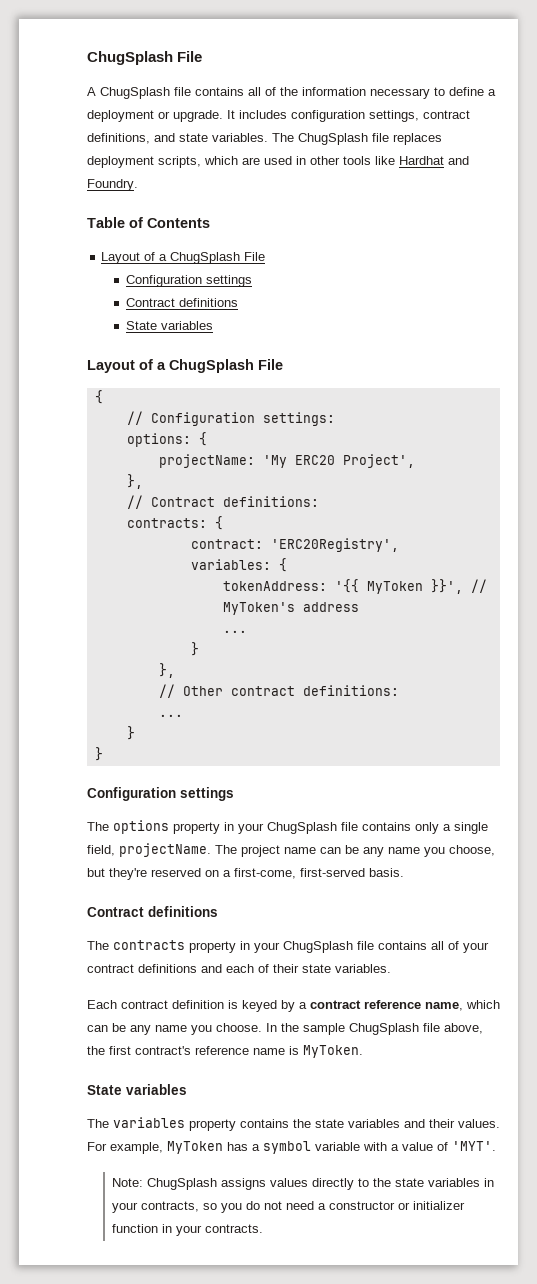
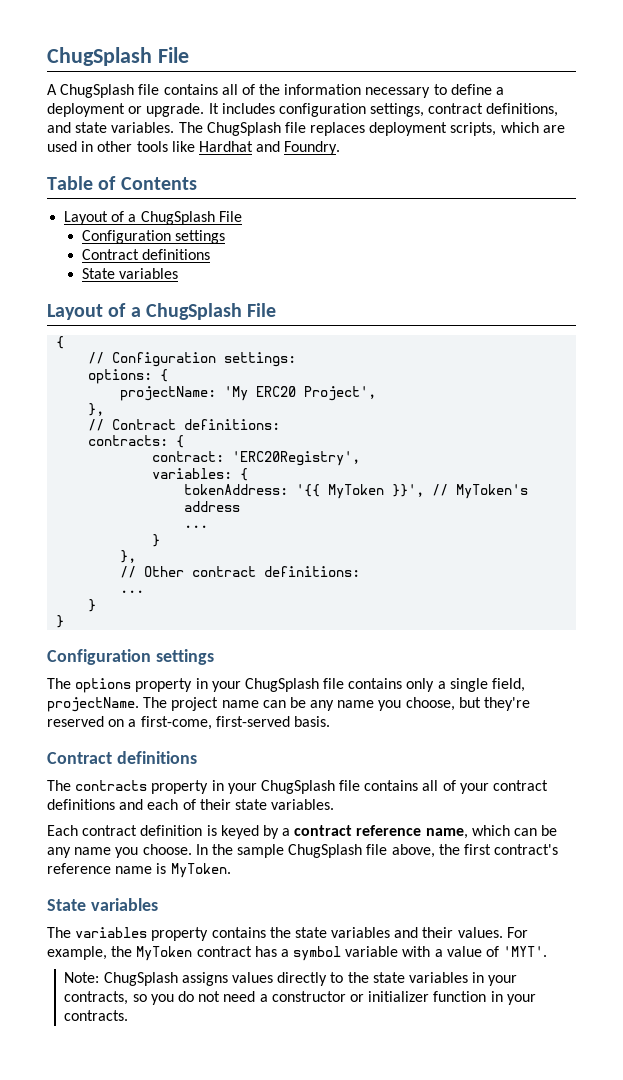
- For example, MyToken has a symbol variable with a value of 'MYT'.
+ For example, the MyToken contract has a symbol variable with a value of 'MYT'.

